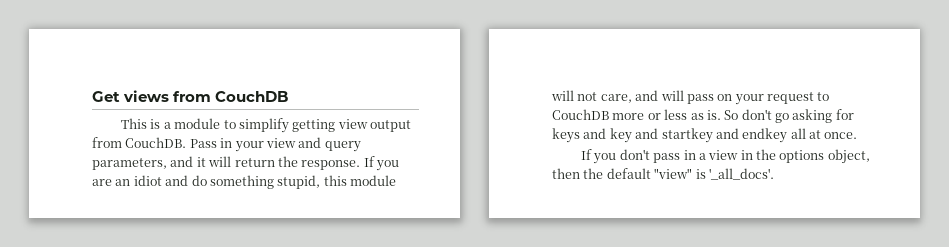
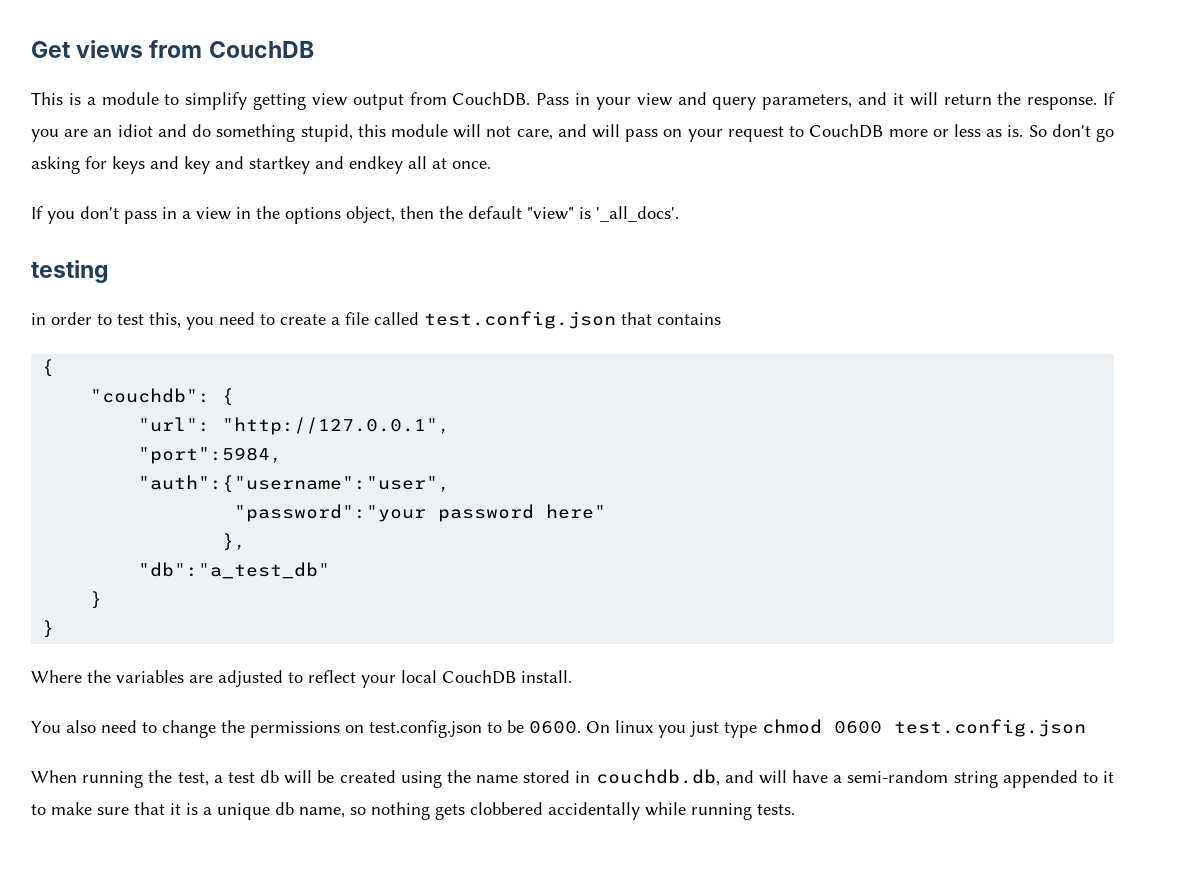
+ testing
+ in order to test this, you need to create a file called test.config.json that contains
+ {
+ "couchdb": {
+ "url": "http://127.0.0.1",
+ "port":5984,
+ "auth":{"username":"user",
+ "password":"your password here"
+ },
+ "db":"a_test_db"
+ }
+ }
+ Where the variables are adjusted to reflect your local CouchDB install.
+ You also need to change the permissions on test.config.json to be 0600. On linux you just type chmod 0600 test.config.json
+ When running the test, a test db will be created using the name stored in couchdb.db, and will have a semi-random string appended to it to make sure that it is a unique db name, so nothing gets clobbered accidentally while running tests.

